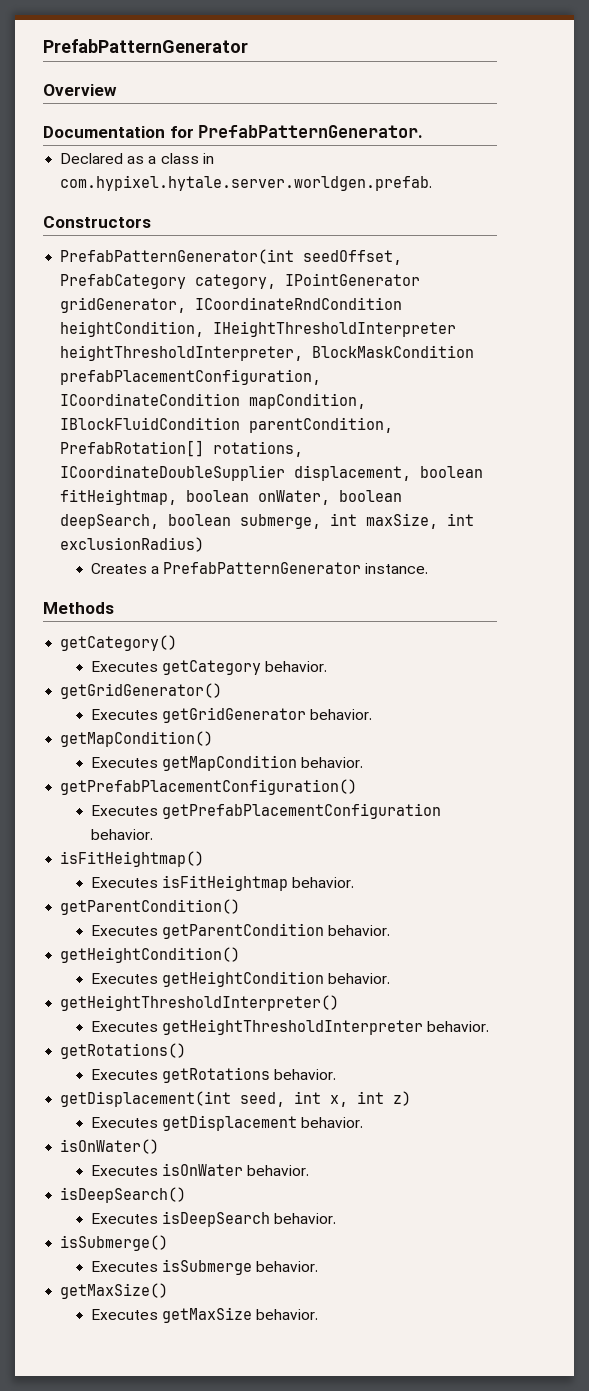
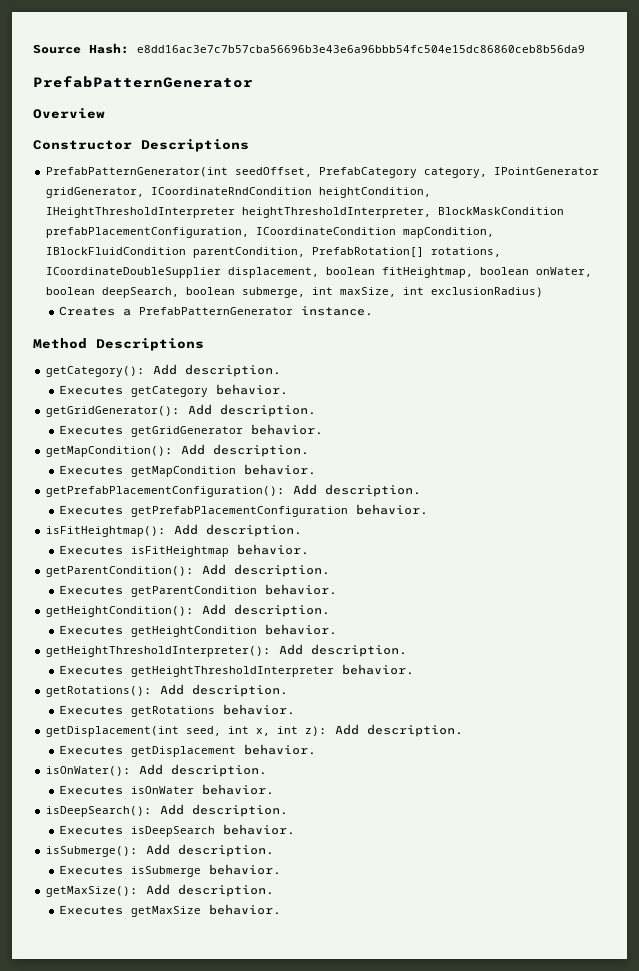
+ Source Hash: e8dd16ac3e7c7b57cba56696b3e43e6a96bbb54fc504e15dc86860ceb8b56da9
- Documentation for PrefabPatternGenerator.
- Declared as a class in com.hypixel.hytale.server.worldgen.prefab.
- Constructors
+ Constructor Descriptions
- Methods
- getCategory()
+ Method Descriptions
+ getCategory(): Add description.
- getGridGenerator()
+ getGridGenerator(): Add description.
- getMapCondition()
+ getMapCondition(): Add description.
- getPrefabPlacementConfiguration()
+ getPrefabPlacementConfiguration(): Add description.
- isFitHeightmap()
+ isFitHeightmap(): Add description.
- getParentCondition()
+ getParentCondition(): Add description.
- getHeightCondition()
+ getHeightCondition(): Add description.
- getHeightThresholdInterpreter()
+ getHeightThresholdInterpreter(): Add description.
- getRotations()
+ getRotations(): Add description.
- getDisplacement(int seed, int x, int z)
+ getDisplacement(int seed, int x, int z): Add description.
- isOnWater()
+ isOnWater(): Add description.
- isDeepSearch()
+ isDeepSearch(): Add description.
- isSubmerge()
+ isSubmerge(): Add description.
- getMaxSize()
+ getMaxSize(): Add description.

